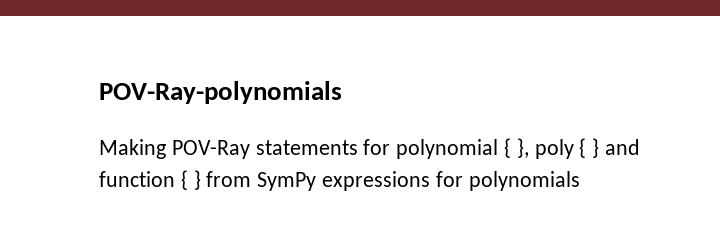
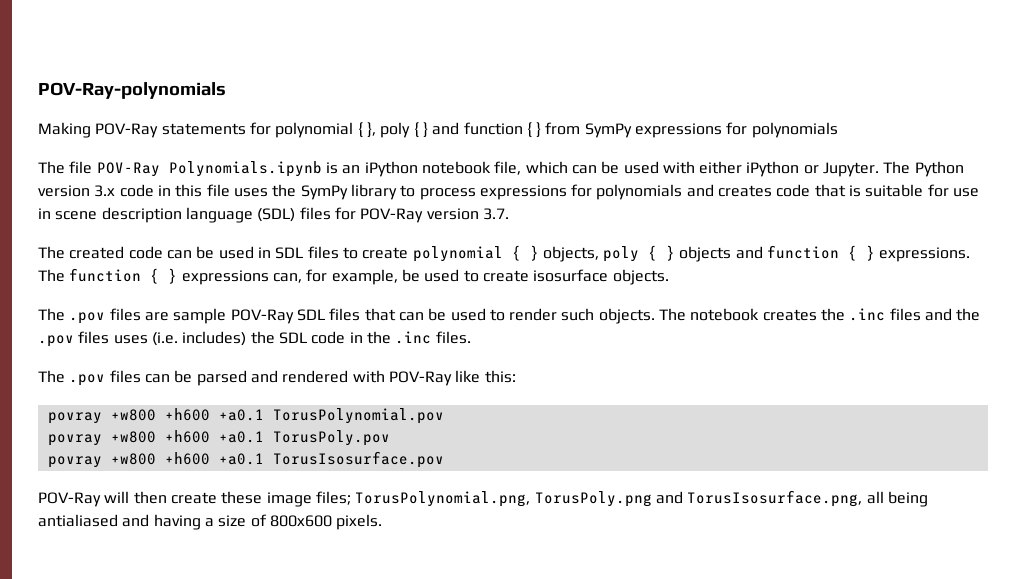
+ The file POV-Ray Polynomials.ipynb is an iPython notebook file, which can be used with either iPython or Jupyter. The Python version 3.x code in this file uses the SymPy library to process expressions for polynomials and creates code that is suitable for use in scene description language (SDL) files for POV-Ray version 3.7.
+ The created code can be used in SDL files to create polynomial { } objects, poly { } objects and function { } expressions. The function { } expressions can, for example, be used to create isosurface objects.
+ The .pov files are sample POV-Ray SDL files that can be used to render such objects. The notebook creates the .inc files and the .pov files uses (i.e. includes) the SDL code in the .inc files.
+ The .pov files can be parsed and rendered with POV-Ray like this:
+ povray +w800 +h600 +a0.1 TorusPolynomial.pov
+ povray +w800 +h600 +a0.1 TorusPoly.pov
+ povray +w800 +h600 +a0.1 TorusIsosurface.pov
+ POV-Ray will then create these image files; TorusPolynomial.png, TorusPoly.png and TorusIsosurface.png, all being antialiased and having a size of 800x600 pixels.

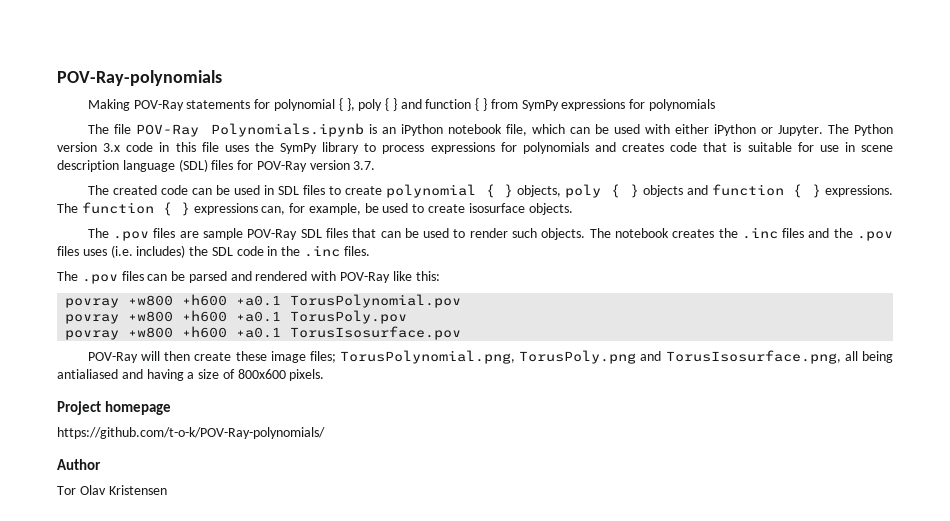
+ Project homepage
+ https://github.com/t-o-k/POV-Ray-polynomials/
+ Author
+ Tor Olav Kristensen

